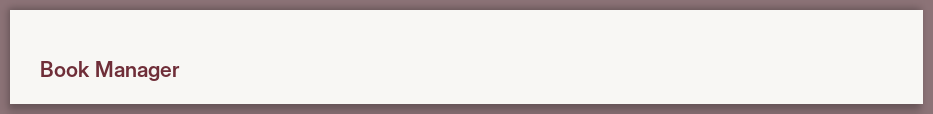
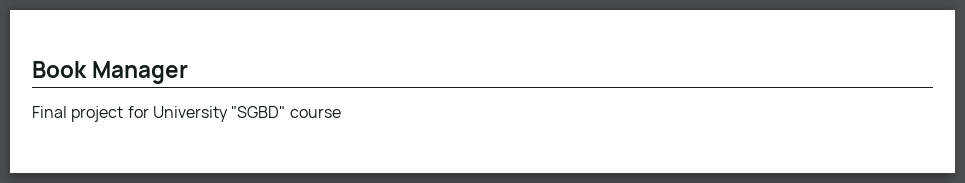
+ Final project for University "SGBD" course

